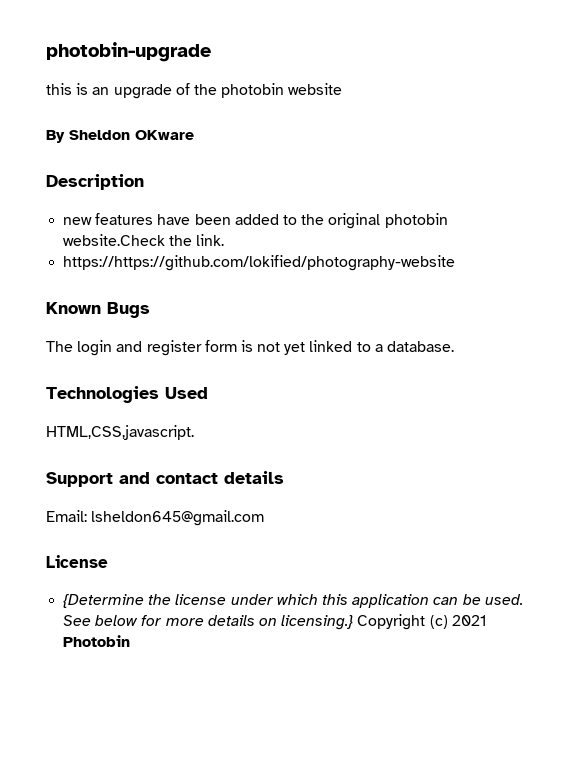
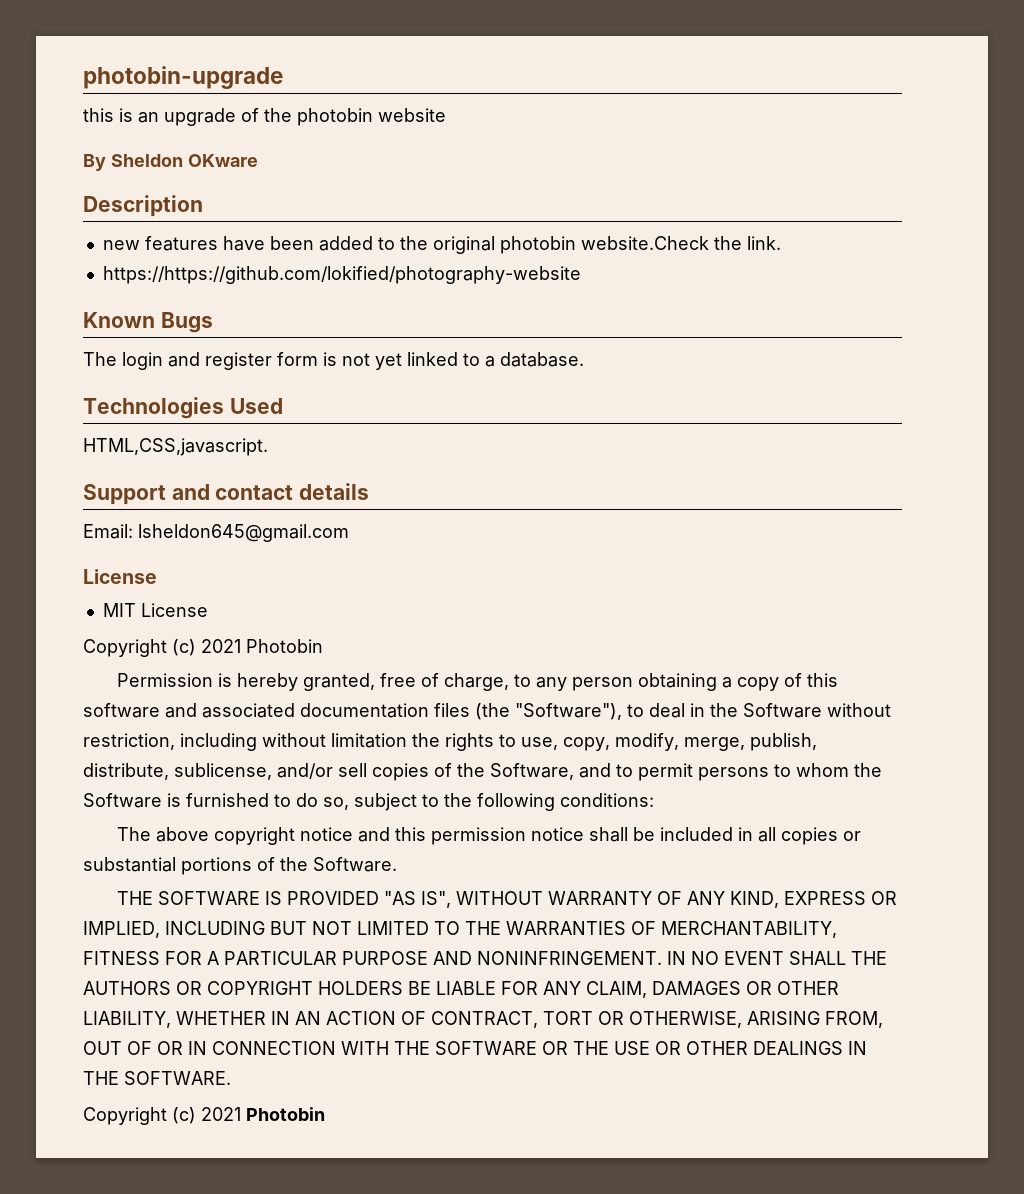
- {Determine the license under which this application can be used. See below for more details on licensing.} Copyright (c) 2021 Photobin
+ MIT License
+ Copyright (c) 2021 Photobin
+ Permission is hereby granted, free of charge, to any person obtaining a copy of this software and associated documentation files (the "Software"), to deal in the Software without restriction, including without limitation the rights to use, copy, modify, merge, publish, distribute, sublicense, and/or sell copies of the Software, and to permit persons to whom the Software is furnished to do so, subject to the following conditions:
+ The above copyright notice and this permission notice shall be included in all copies or substantial portions of the Software.
+ THE SOFTWARE IS PROVIDED "AS IS", WITHOUT WARRANTY OF ANY KIND, EXPRESS OR IMPLIED, INCLUDING BUT NOT LIMITED TO THE WARRANTIES OF MERCHANTABILITY, FITNESS FOR A PARTICULAR PURPOSE AND NONINFRINGEMENT. IN NO EVENT SHALL THE AUTHORS OR COPYRIGHT HOLDERS BE LIABLE FOR ANY CLAIM, DAMAGES OR OTHER LIABILITY, WHETHER IN AN ACTION OF CONTRACT, TORT OR OTHERWISE, ARISING FROM, OUT OF OR IN CONNECTION WITH THE SOFTWARE OR THE USE OR OTHER DEALINGS IN THE SOFTWARE.
+ Copyright (c) 2021 Photobin

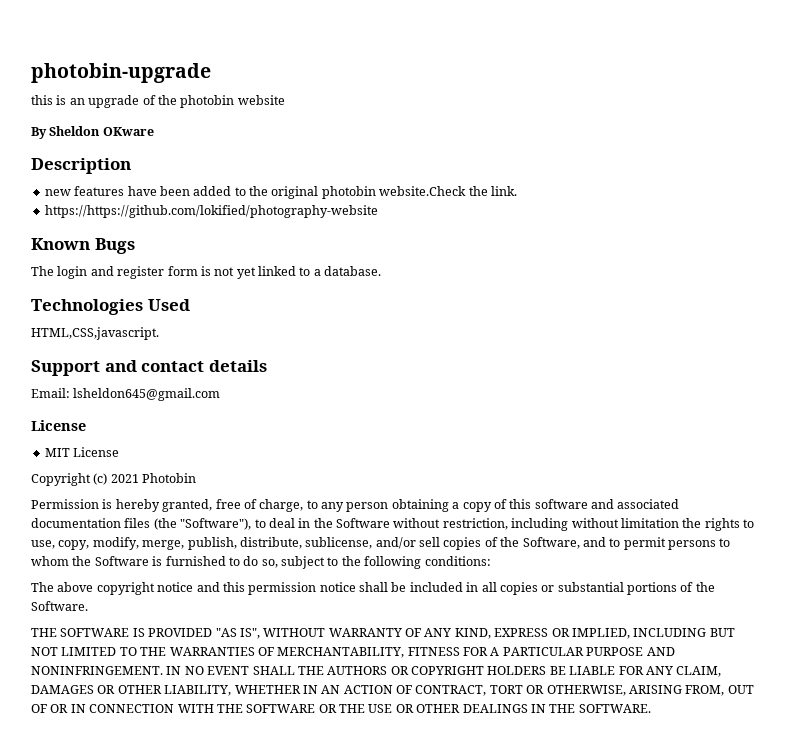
  IN NO EVENT SHALL THE AUTHORS OR COPYRIGHT HOLDERS BE LIABLE FOR ANY CLAIM, DAMAGES OR OTHER LIABILITY, WHETHER IN AN ACTION OF CONTRACT, TORT OR OTHERWISE, ARISING FROM, OUT OF OR IN CONNECTION WITH THE SOFTWARE OR THE USE OR OTHER DEALINGS IN THE SOFTWARE.
- Copyright (c) 2021 Photobin

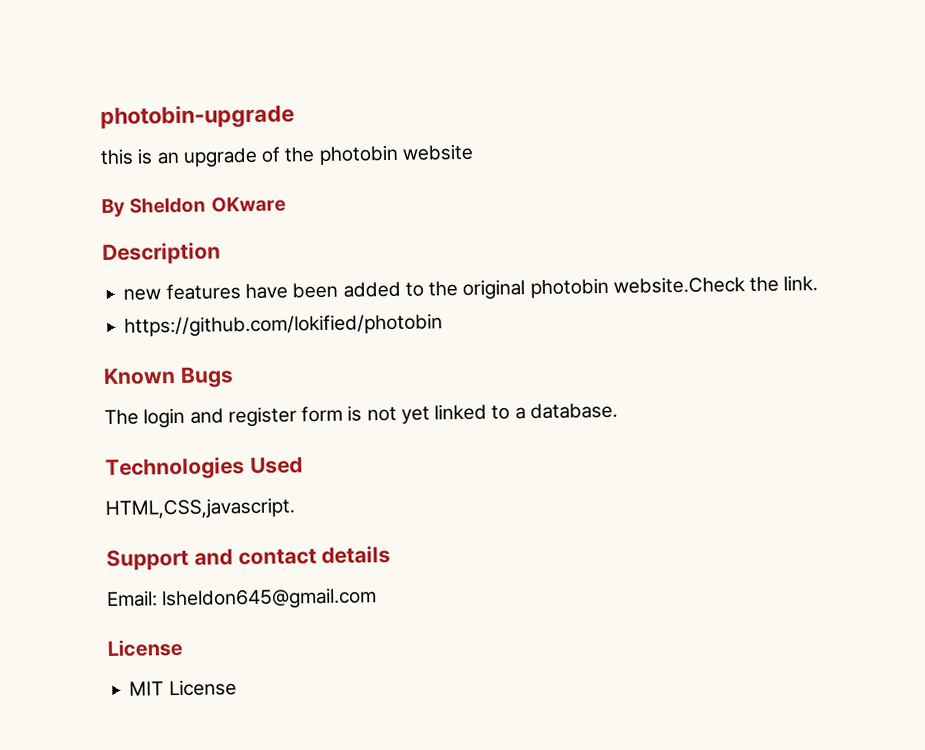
- https://https://github.com/lokified/photography-website
+ https://github.com/lokified/photobin
- Copyright (c) 2021 Photobin
- Permission is hereby granted, free of charge, to any person obtaining a copy of this software and associated documentation files (the "Software"), to deal in the Software without restriction, including without limitation the rights to use, copy, modify, merge, publish, distribute, sublicense, and/or sell copies of the Software, and to permit persons to whom the Software is furnished to do so, subject to the following conditions:
- The above copyright notice and this permission notice shall be included in all copies or substantial portions of the Software.
- THE SOFTWARE IS PROVIDED "AS IS", WITHOUT WARRANTY OF ANY KIND, EXPRESS OR IMPLIED, INCLUDING BUT NOT LIMITED TO THE WARRANTIES OF MERCHANTABILITY, FITNESS FOR A PARTICULAR PURPOSE AND NONINFRINGEMENT. IN NO EVENT SHALL THE AUTHORS OR COPYRIGHT HOLDERS BE LIABLE FOR ANY CLAIM, DAMAGES OR OTHER LIABILITY, WHETHER IN AN ACTION OF CONTRACT, TORT OR OTHERWISE, ARISING FROM, OUT OF OR IN CONNECTION WITH THE SOFTWARE OR THE USE OR OTHER DEALINGS IN THE SOFTWARE.

